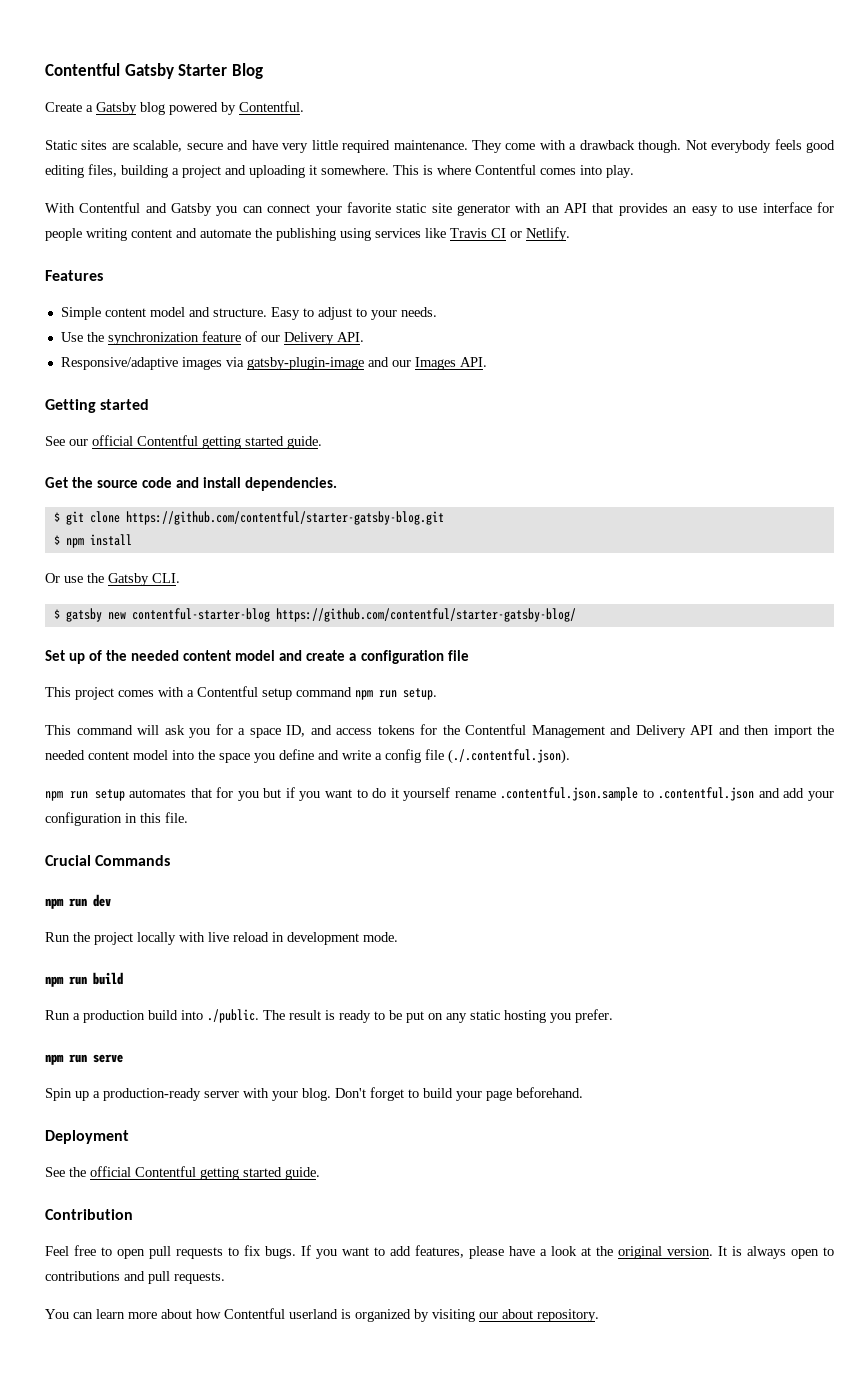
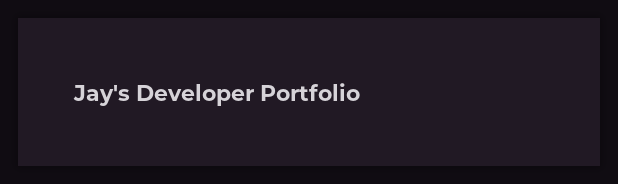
- Contentful Gatsby Starter Blog
- Create a Gatsby blog powered by Contentful.
- Static sites are scalable, secure and have very little required maintenance. They come with a drawback though. Not everybody feels good editing files, building a project and uploading it somewhere. This is where Contentful comes into play.
- With Contentful and Gatsby you can connect your favorite static site generator with an API that provides an easy to use interface for people writing content and automate the publishing using services like Travis CI or Netlify.
- Features
- Simple content model and structure. Easy to adjust to your needs.
- Use the synchronization feature of our Delivery API.
- Responsive/adaptive images via gatsby-plugin-image and our Images API.
- Getting started
- See our official Contentful getting started guide.
- Get the source code and install dependencies.
- $ git clone https://github.com/contentful/starter-gatsby-blog.git
- $ npm install
- Or use the Gatsby CLI.
- $ gatsby new contentful-starter-blog https://github.com/contentful/starter-gatsby-blog/
- Set up of the needed content model and create a configuration file
- This project comes with a Contentful setup command npm run setup.
- This command will ask you for a space ID, and access tokens for the Contentful Management and Delivery API and then import the needed content model into the space you define and write a config file (./.contentful.json).
- npm run setup automates that for you but if you want to do it yourself rename .contentful.json.sample to .contentful.json and add your configuration in this file.
- Crucial Commands
- npm run dev
- Run the project locally with live reload in development mode.
- npm run build
- Run a production build into ./public. The result is ready to be put on any static hosting you prefer.
- npm run serve
- Spin up a production-ready server with your blog. Don't forget to build your page beforehand.
- Deployment
- See the official Contentful getting started guide.
- Contribution
- Feel free to open pull requests to fix bugs. If you want to add features, please have a look at the original version. It is always open to contributions and pull requests.
- You can learn more about how Contentful userland is organized by visiting our about repository.
+ Jay's Developer Portfolio

